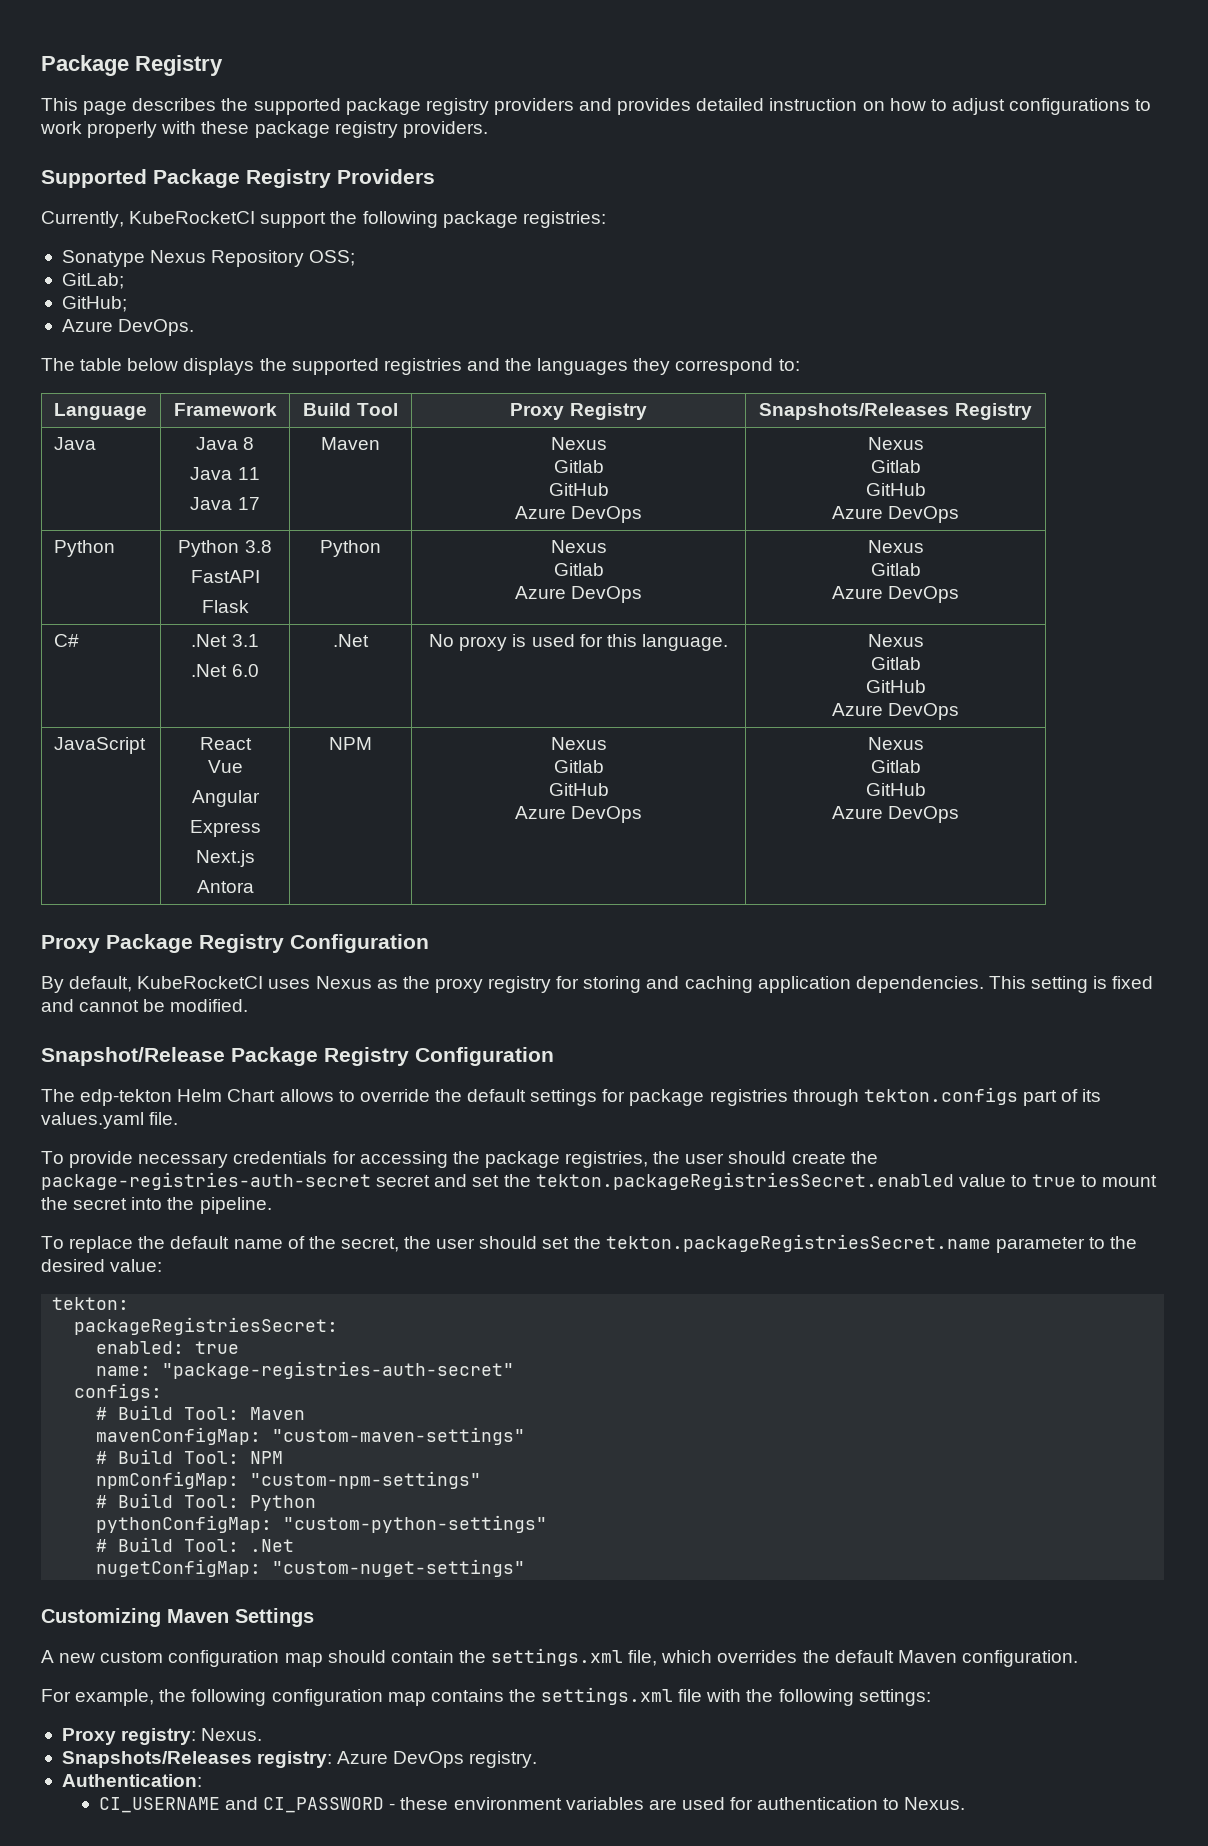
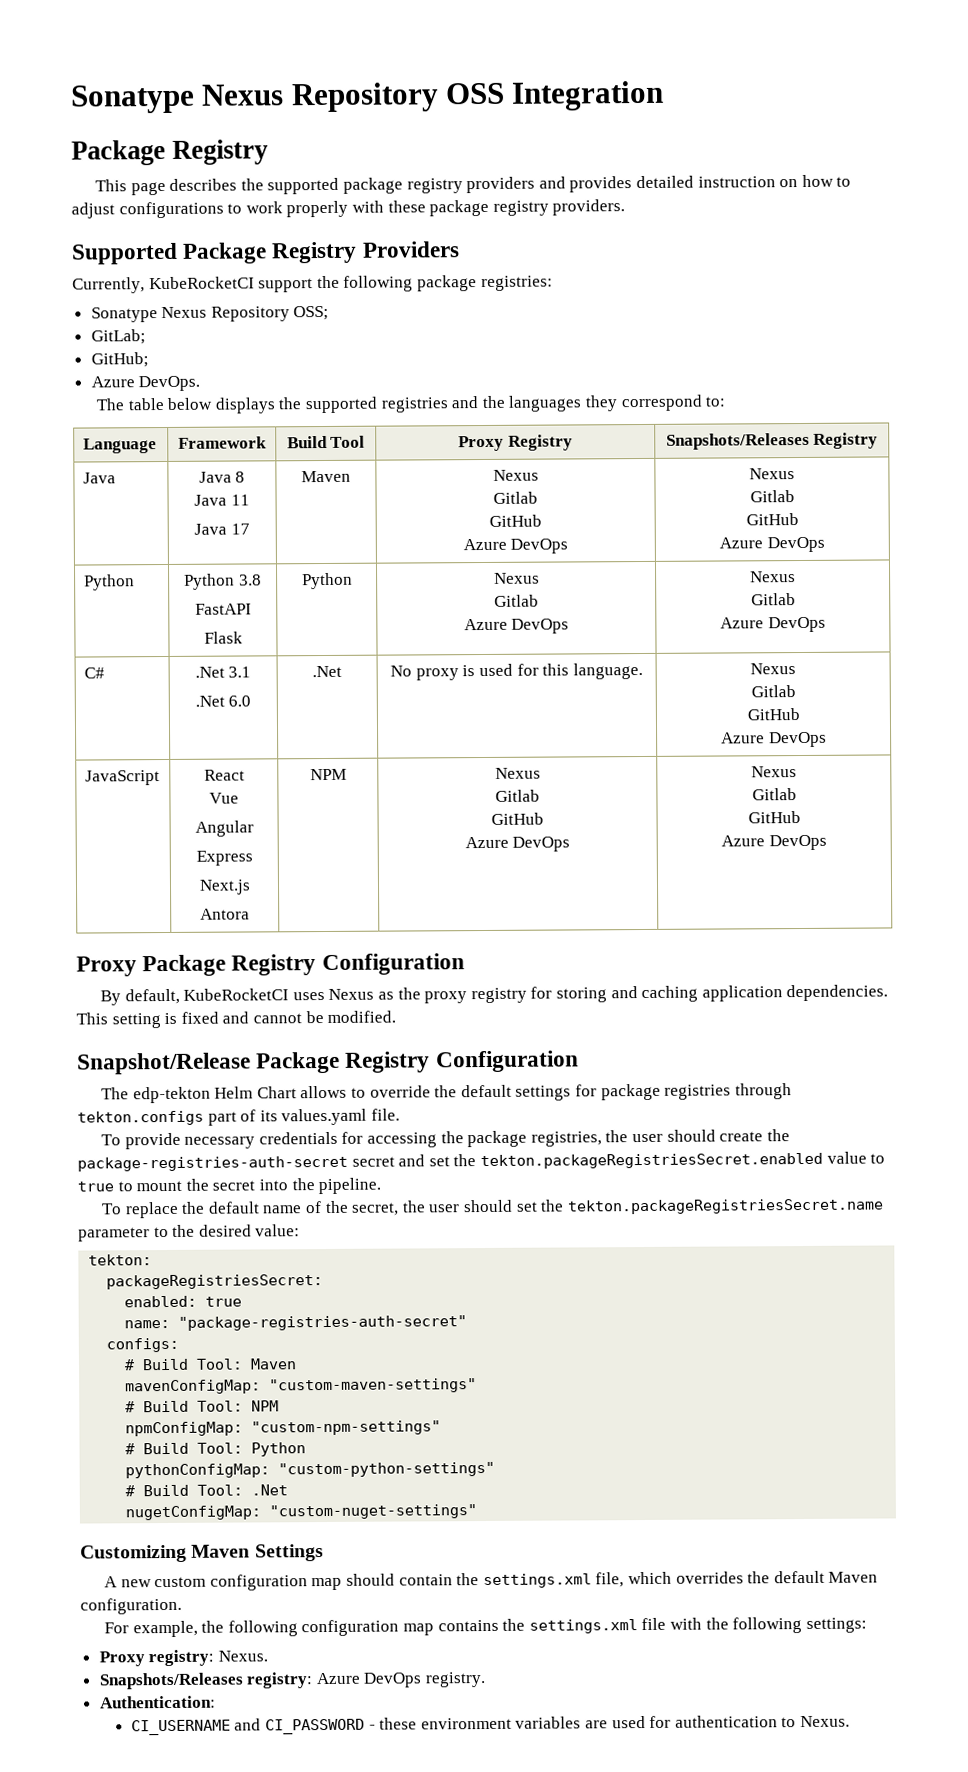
+ Sonatype Nexus Repository OSS Integration

